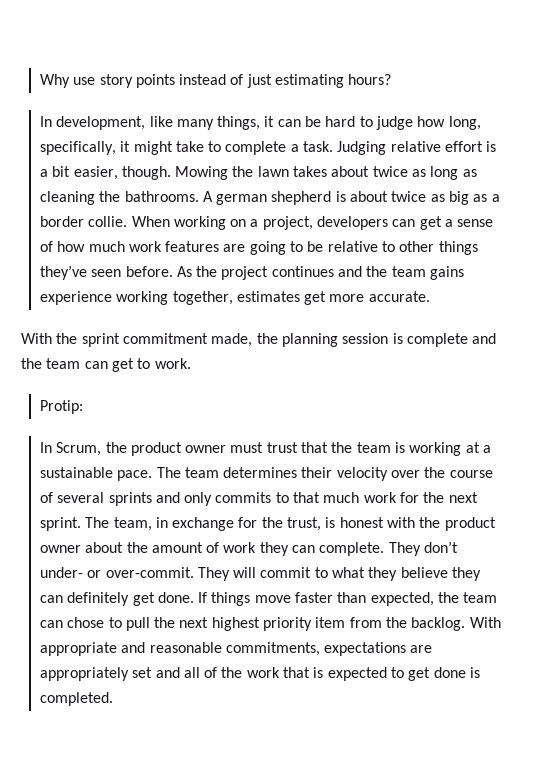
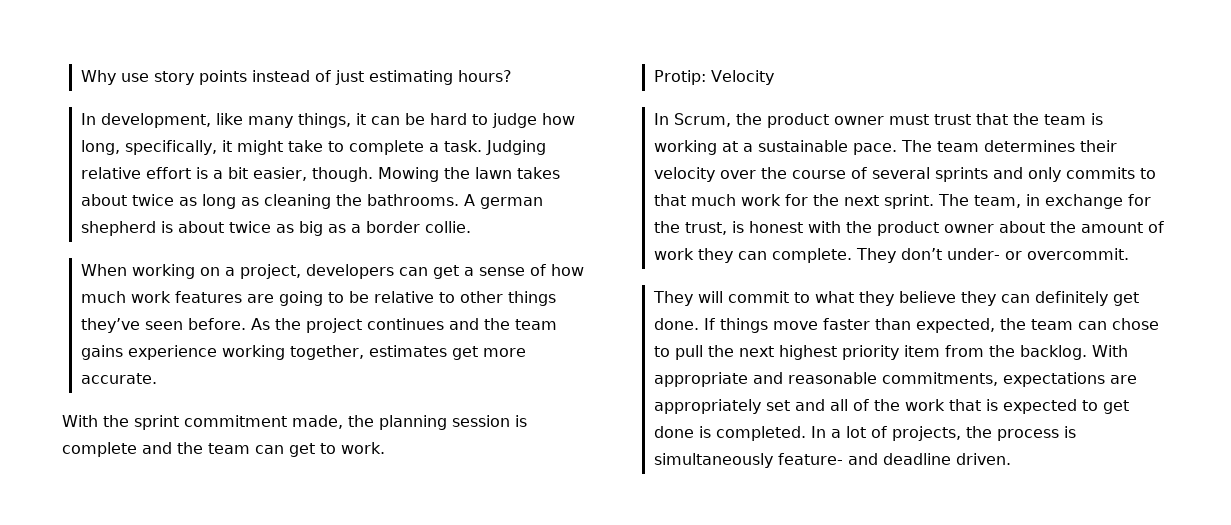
- A german shepherd is about twice as big as a border collie. When working on a project, developers can get a sense of how much work features are going to be relative to other things they’ve seen before.
+ A german shepherd is about twice as big as a border collie.
+ When working on a project, developers can get a sense of how much work features are going to be relative to other things they’ve seen before.
- Protip:
+ Protip: Velocity
- They don’t under- or over-commit. They will commit to what they believe they can definitely get done.
+ They don’t under- or overcommit.
+ They will commit to what they believe they can definitely get done.
+ In a lot of projects, the process is simultaneously feature- and deadline driven.

